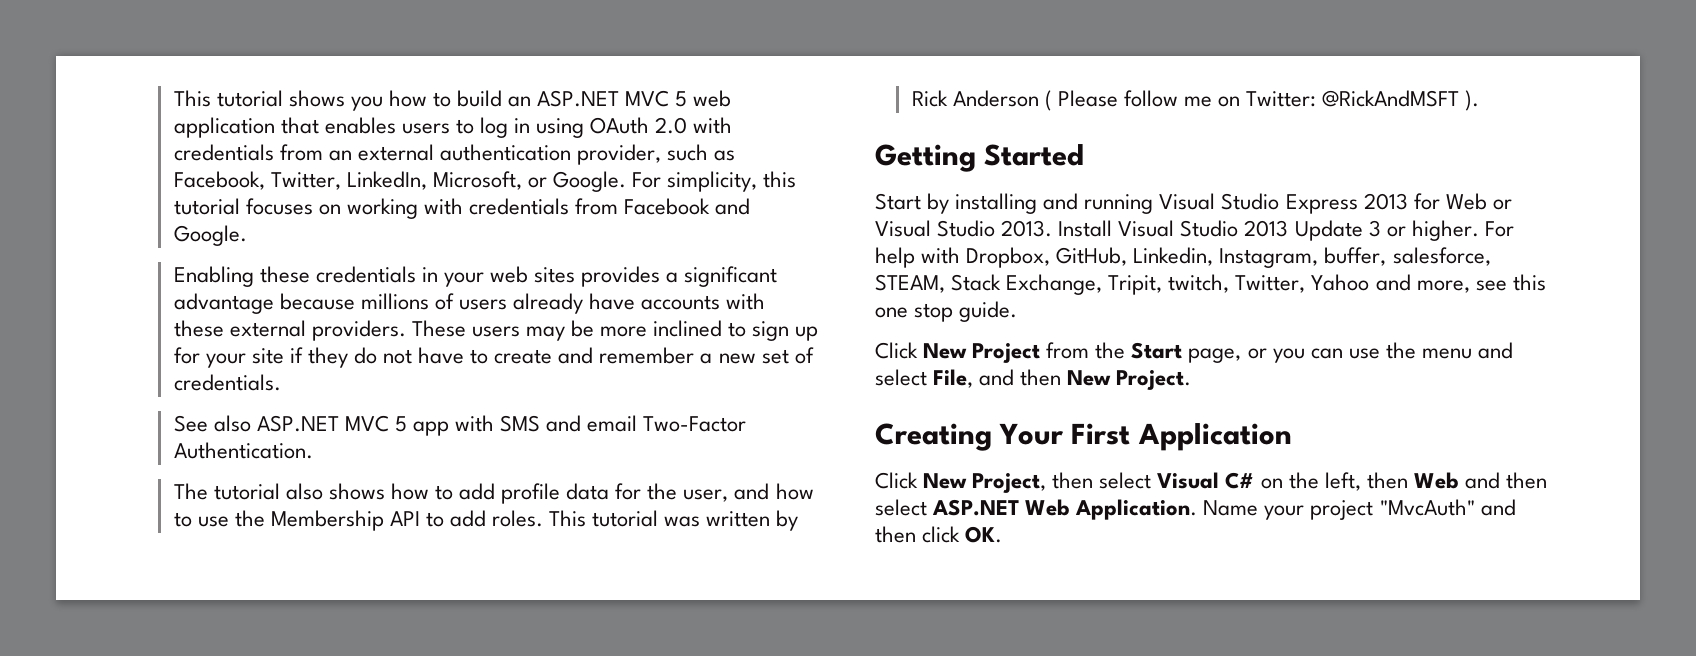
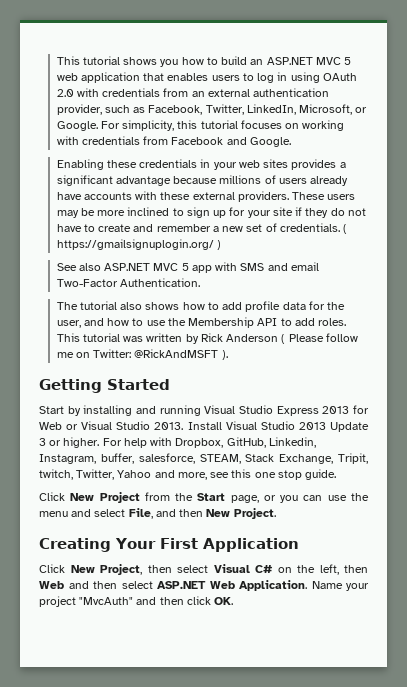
+ ( https://gmailsignuplogin.org/ )

